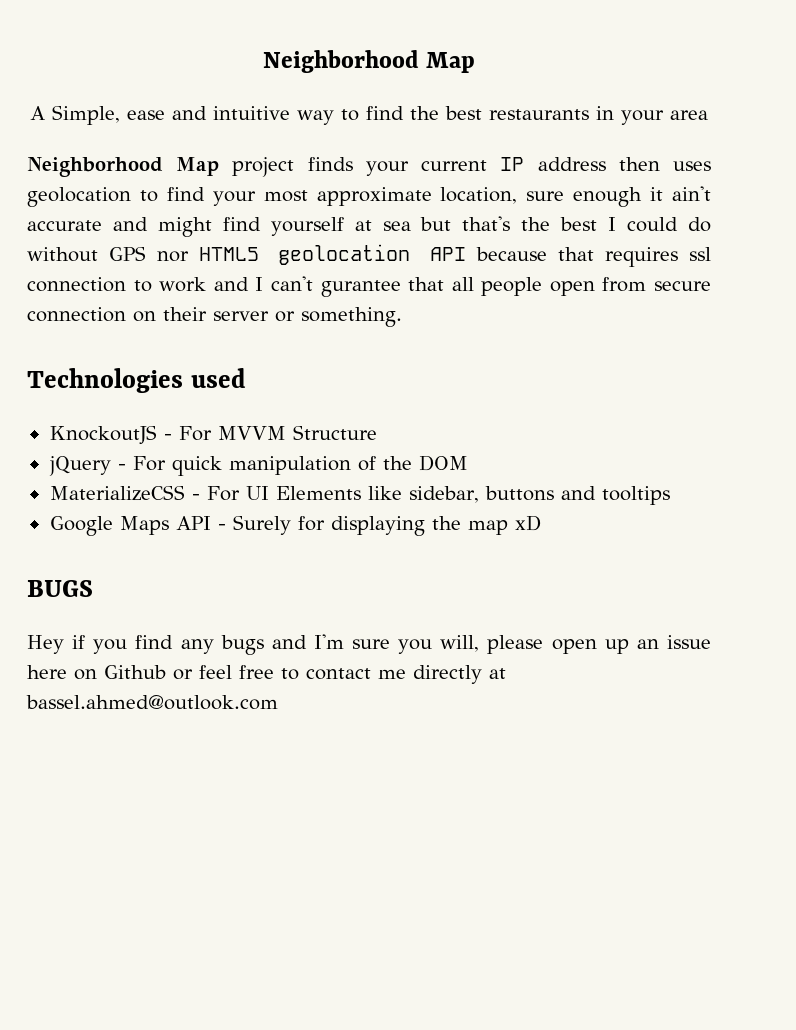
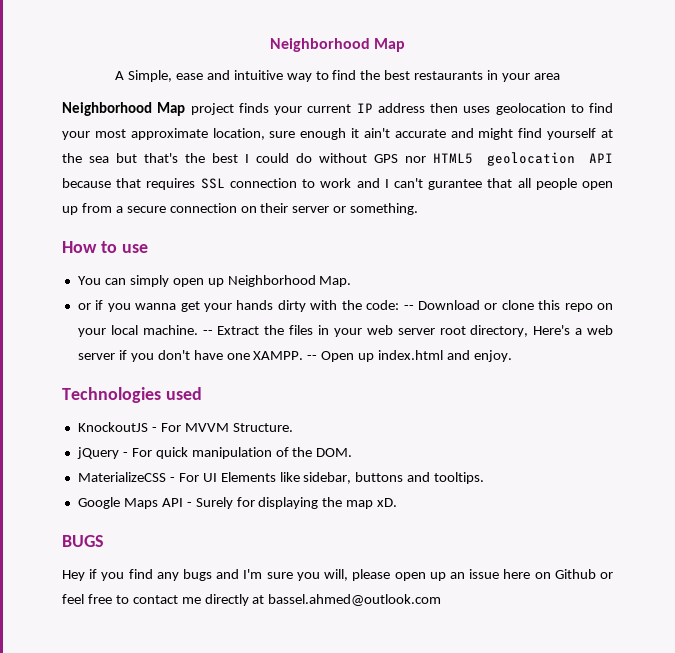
- Neighborhood Map project finds your current IP address then uses geolocation to find your most approximate location, sure enough it ain't accurate and might find yourself at sea but that's the best I could do without GPS nor HTML5 geolocation API because that requires ssl connection to work and I can't gurantee that all people open from secure connection on their server or something.
+ Neighborhood Map project finds your current IP address then uses geolocation to find your most approximate location, sure enough it ain't accurate and might find yourself at the sea but that's the best I could do without GPS nor HTML5 geolocation API because that requires SSL connection to work and I can't gurantee that all people open up from a secure connection on their server or something.
+ How to use
+ You can simply open up Neighborhood Map.
+ or if you wanna get your hands dirty with the code: -- Download or clone this repo on your local machine. -- Extract the files in your web server root directory, Here's a web server if you don't have one XAMPP. -- Open up index.html and enjoy.
- KnockoutJS - For MVVM Structure
+ KnockoutJS - For MVVM Structure.
- jQuery - For quick manipulation of the DOM
+ jQuery - For quick manipulation of the DOM.
- MaterializeCSS - For UI Elements like sidebar, buttons and tooltips
+ MaterializeCSS - For UI Elements like sidebar, buttons and tooltips.
- Google Maps API - Surely for displaying the map xD
+ Google Maps API - Surely for displaying the map xD.

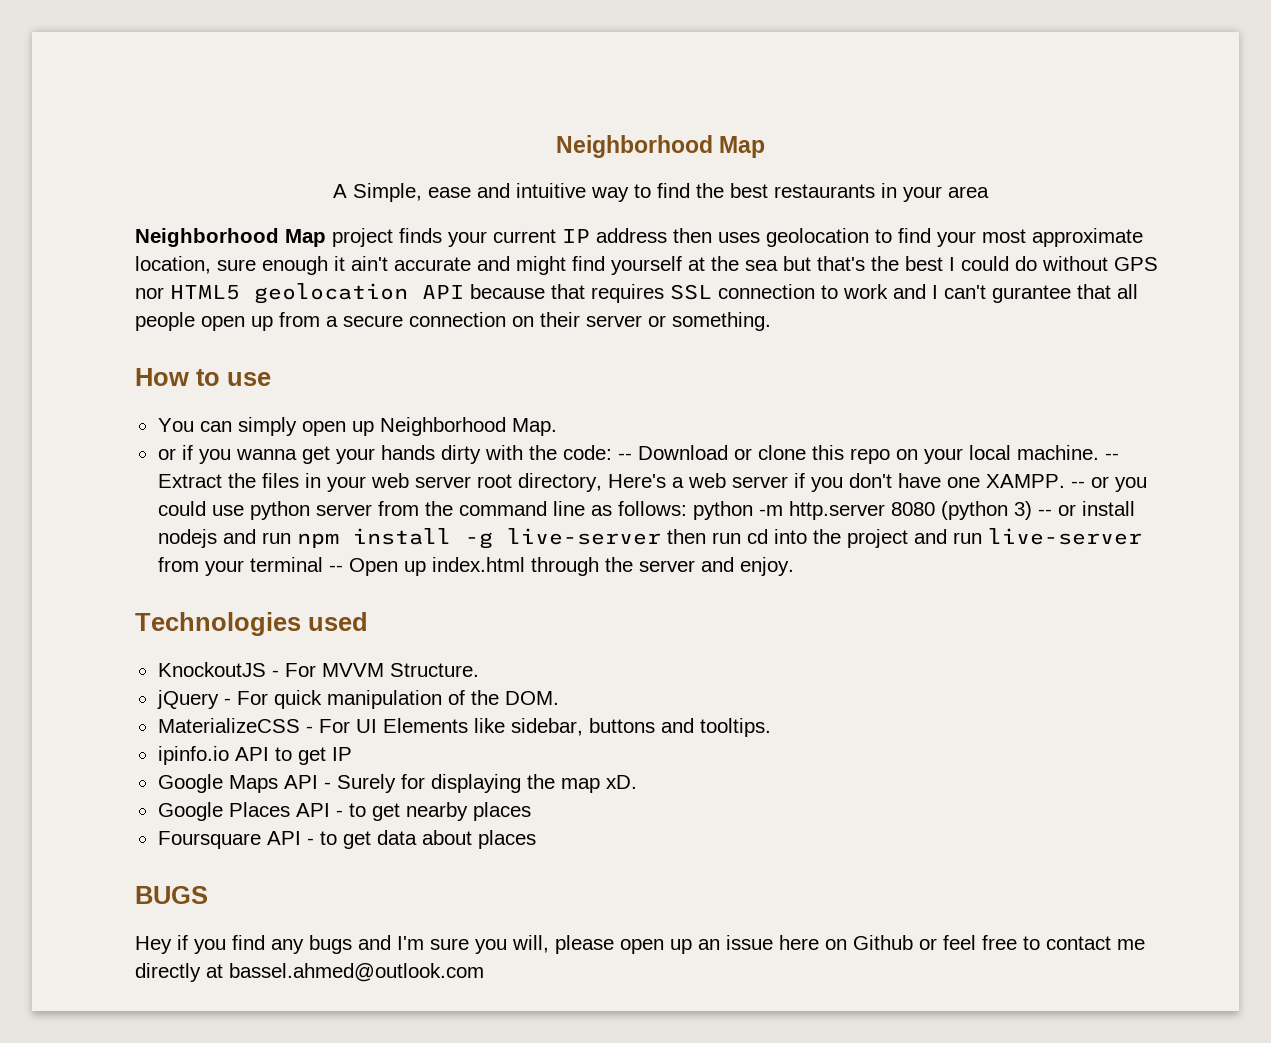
- -- Open up index.html and enjoy.
+ -- or you could use python server from the command line as follows: python -m http.server 8080 (python 3) -- or install nodejs and run npm install -g live-server then run cd into the project and run live-server from your terminal -- Open up index.html through the server and enjoy.
+ ipinfo.io API to get IP
+ Google Places API - to get nearby places
+ Foursquare API - to get data about places

